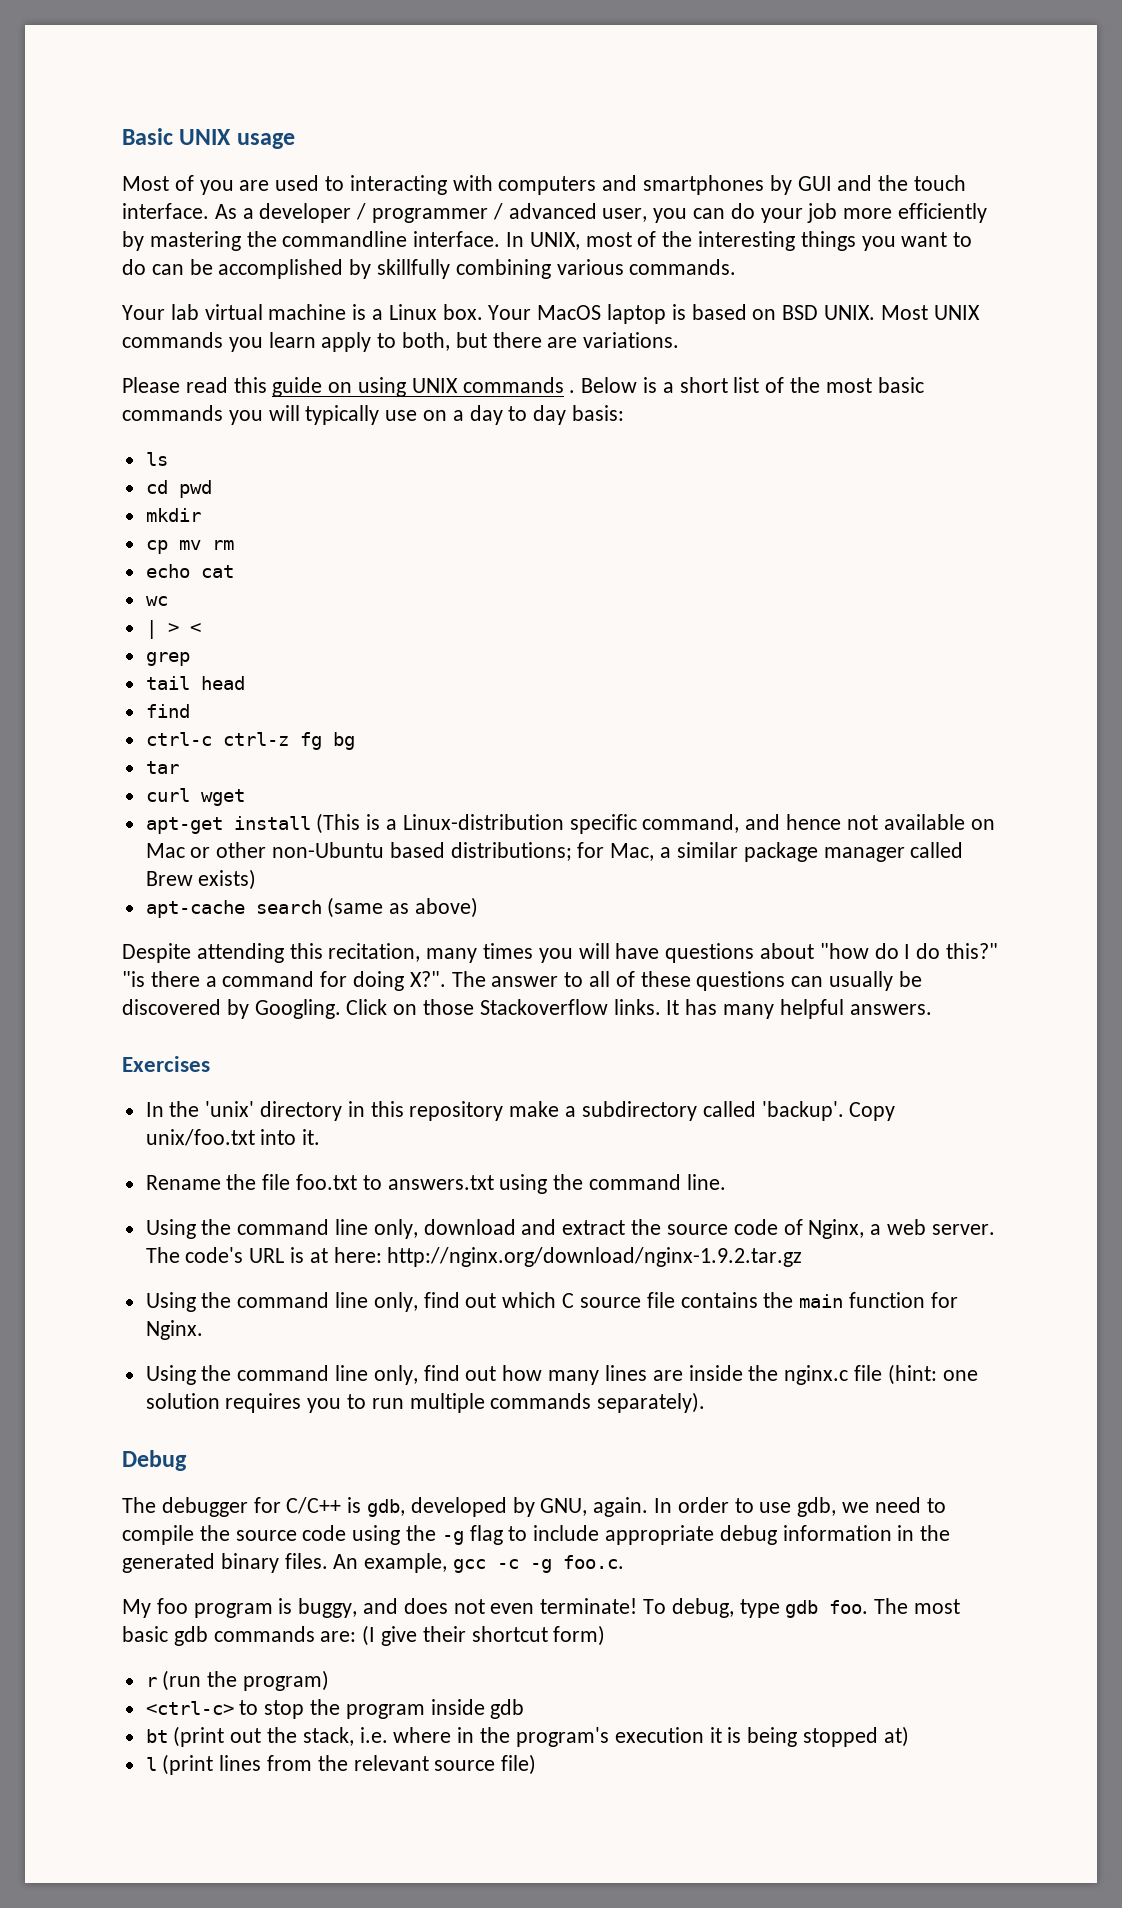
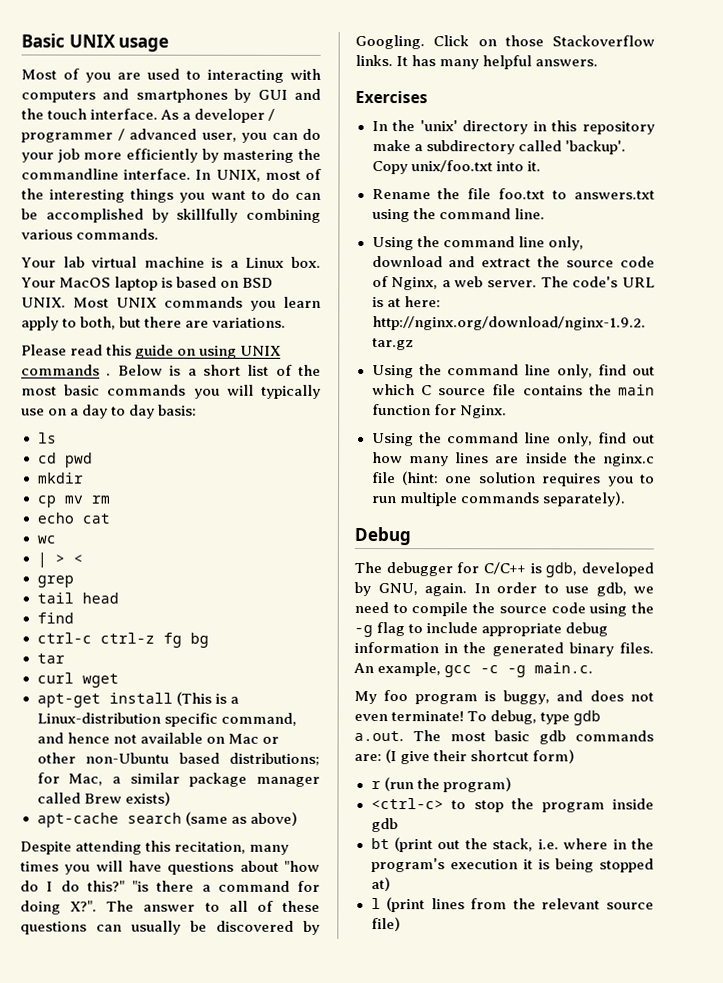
- An example, gcc -c -g foo.c.
+ An example, gcc -c -g main.c.
- To debug, type gdb foo. The most basic gdb commands are: (I give their shortcut form)
+ To debug, type gdb a.out. The most basic gdb commands are: (I give their shortcut form)

